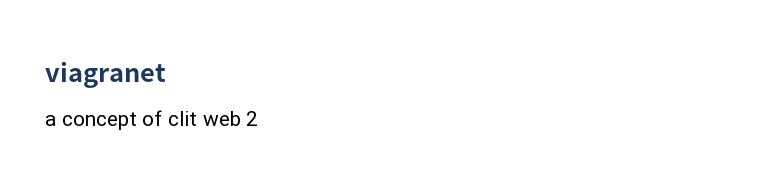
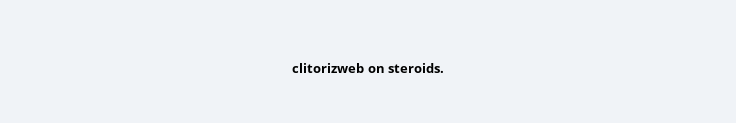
- viagranet
- a concept of clit web 2
+ clitorizweb on steroids.

